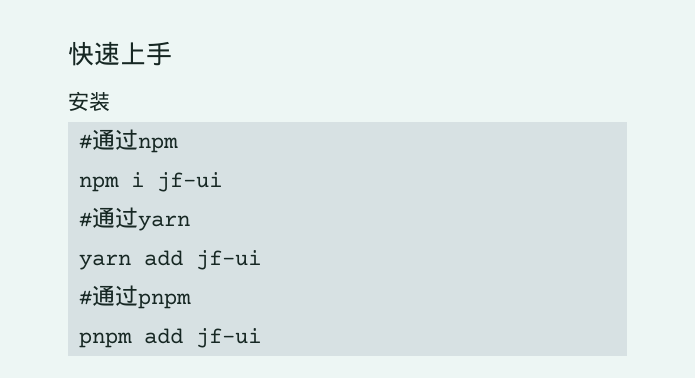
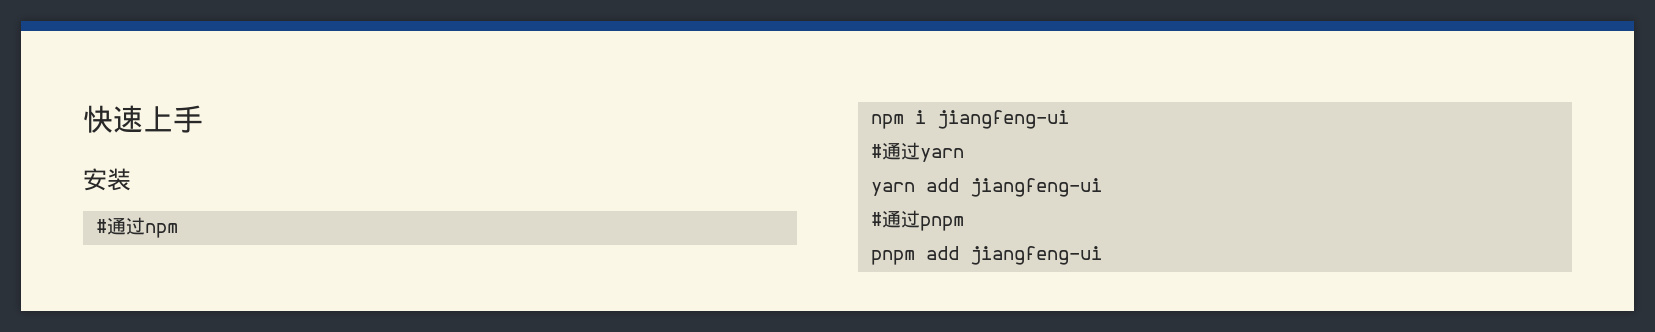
- npm i jf-ui
+ npm i jiangfeng-ui
- yarn add jf-ui
+ yarn add jiangfeng-ui
- pnpm add jf-ui
+ pnpm add jiangfeng-ui

